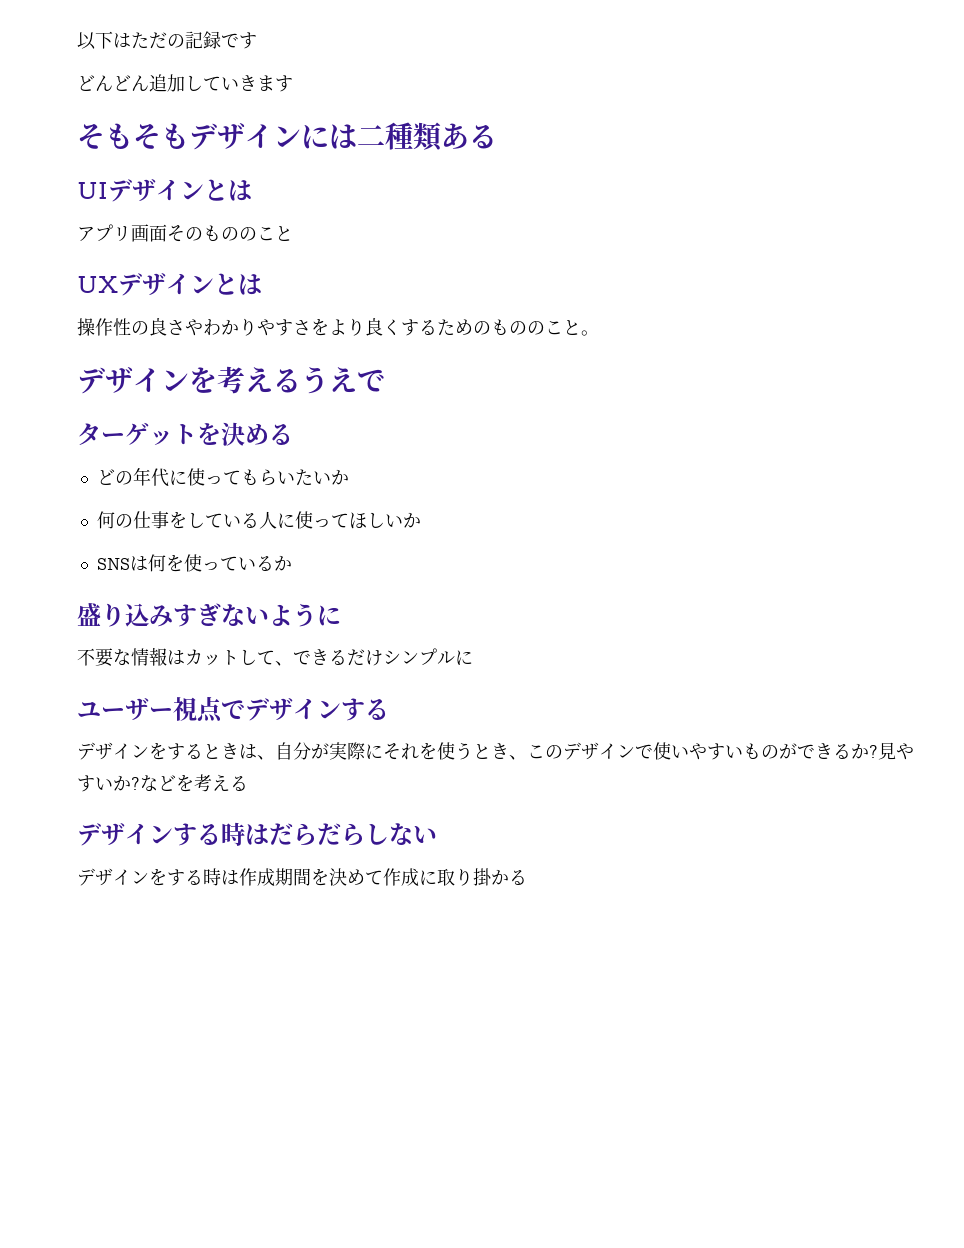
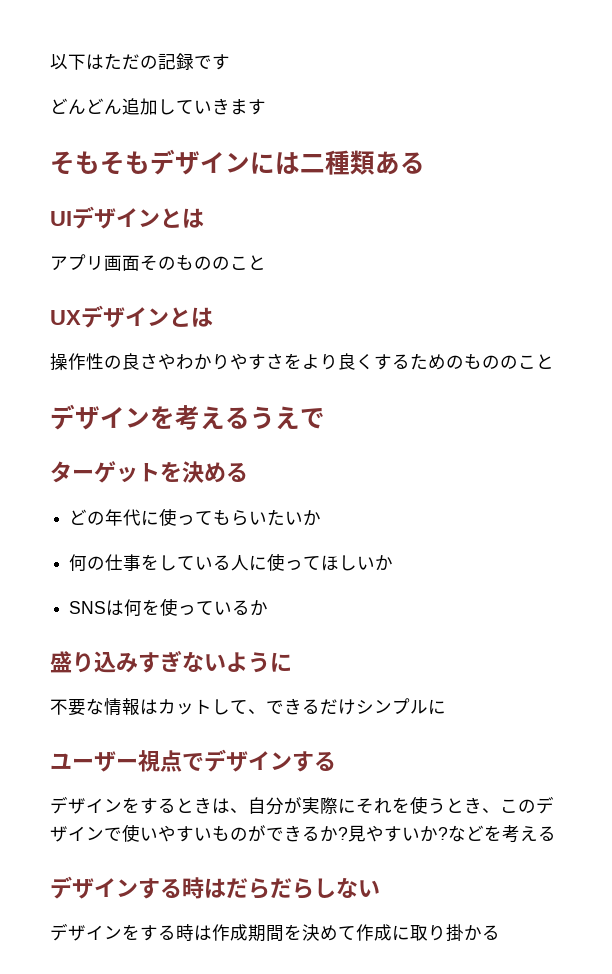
- 操作性の良さやわかりやすさをより良くするためのもののこと。
+ 操作性の良さやわかりやすさをより良くするためのもののこと

